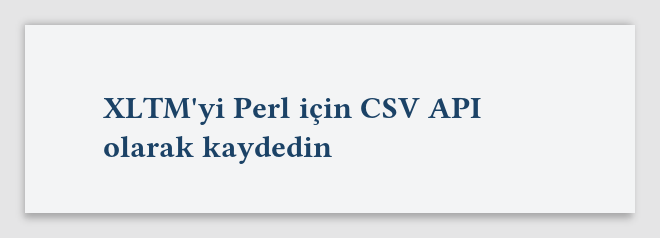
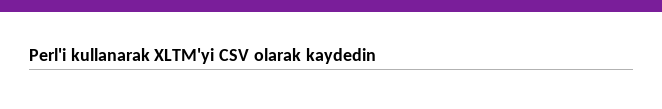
- XLTM'yi Perl için CSV API olarak kaydedin
+ Perl'i kullanarak XLTM'yi CSV olarak kaydedin

